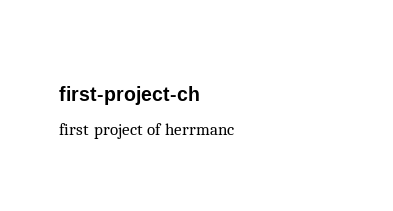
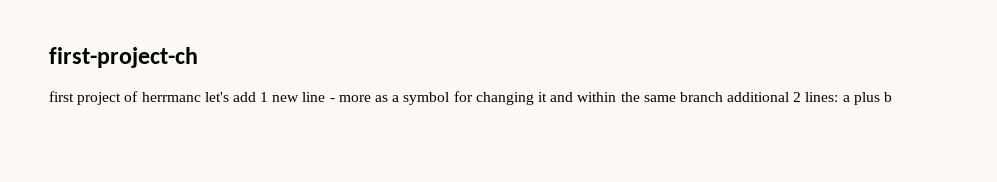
- first project of herrmanc
+ first project of herrmanc let's add 1 new line - more as a symbol for changing it and within the same branch additional 2 lines: a plus b

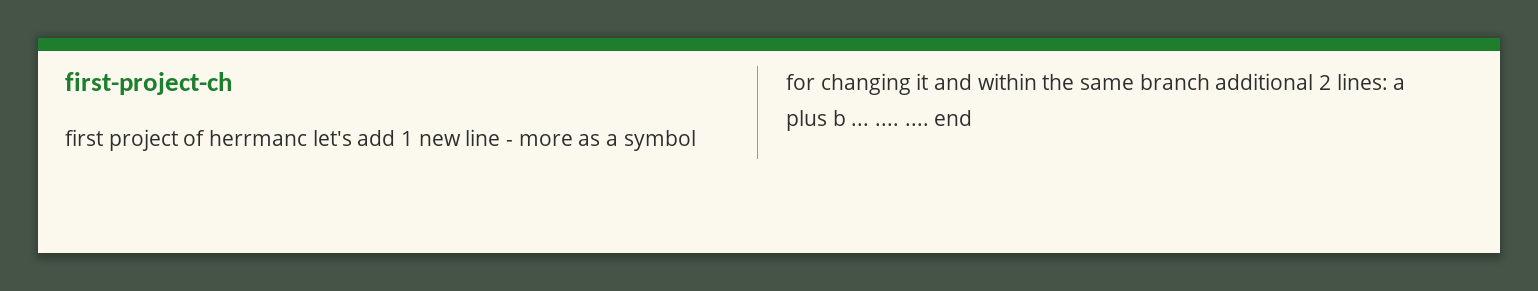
- first project of herrmanc let's add 1 new line - more as a symbol for changing it and within the same branch additional 2 lines: a plus b
+ first project of herrmanc let's add 1 new line - more as a symbol for changing it and within the same branch additional 2 lines: a plus b ... .... .... end

